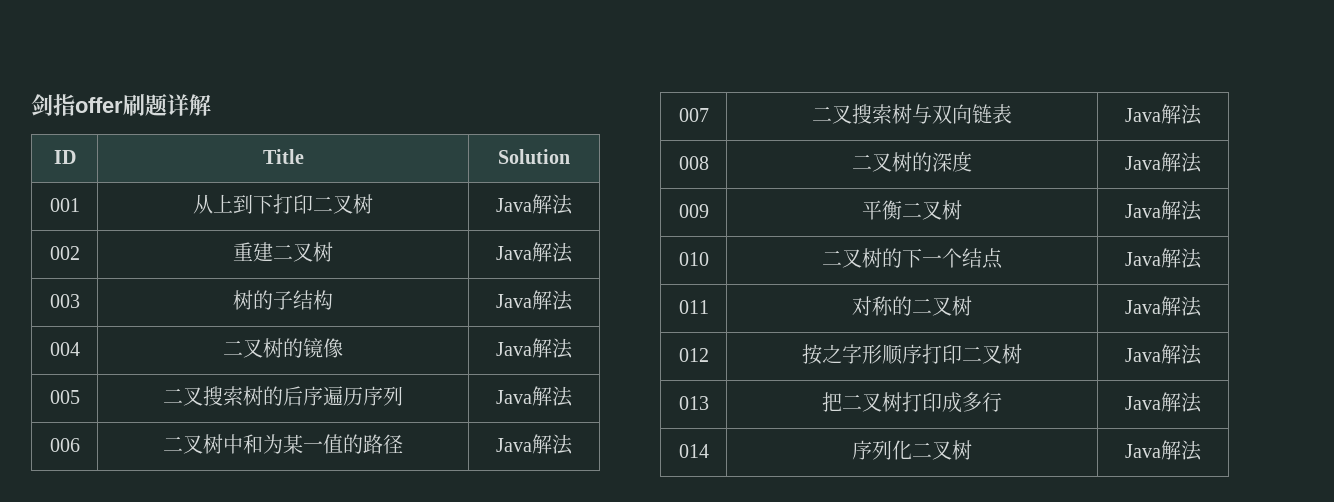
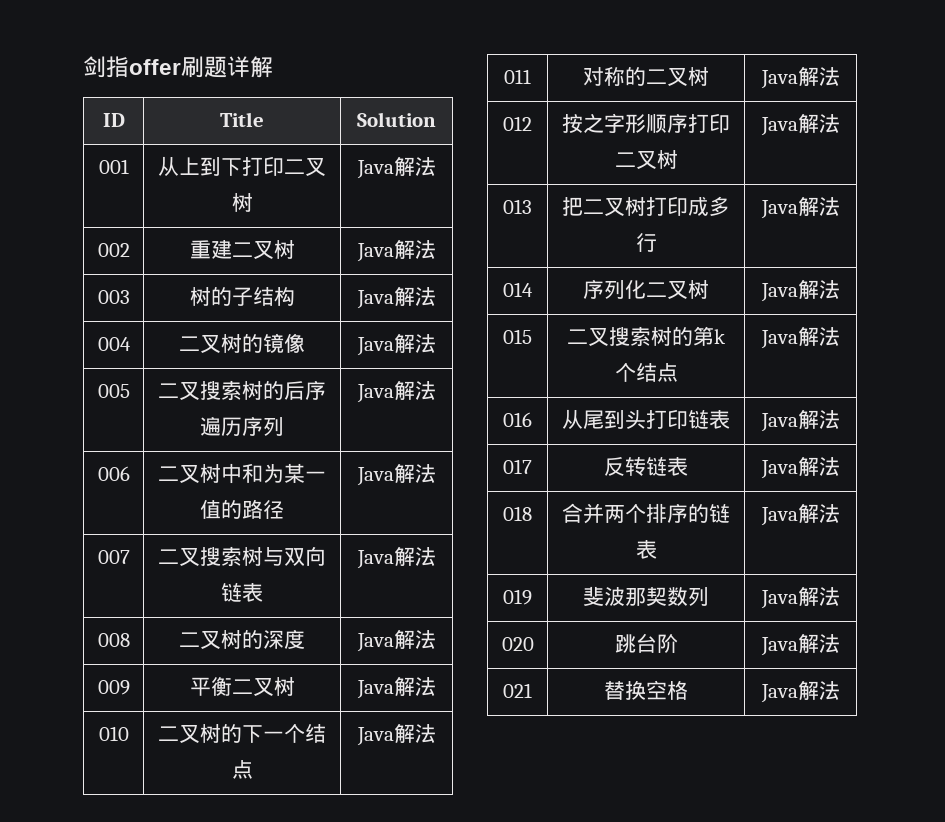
+ 015 | 二叉搜索树的第k个结点 | Java解法
+ 016 | 从尾到头打印链表 | Java解法
+ 017 | 反转链表 | Java解法
+ 018 | 合并两个排序的链表 | Java解法
+ 019 | 斐波那契数列 | Java解法
+ 020 | 跳台阶 | Java解法
+ 021 | 替换空格 | Java解法

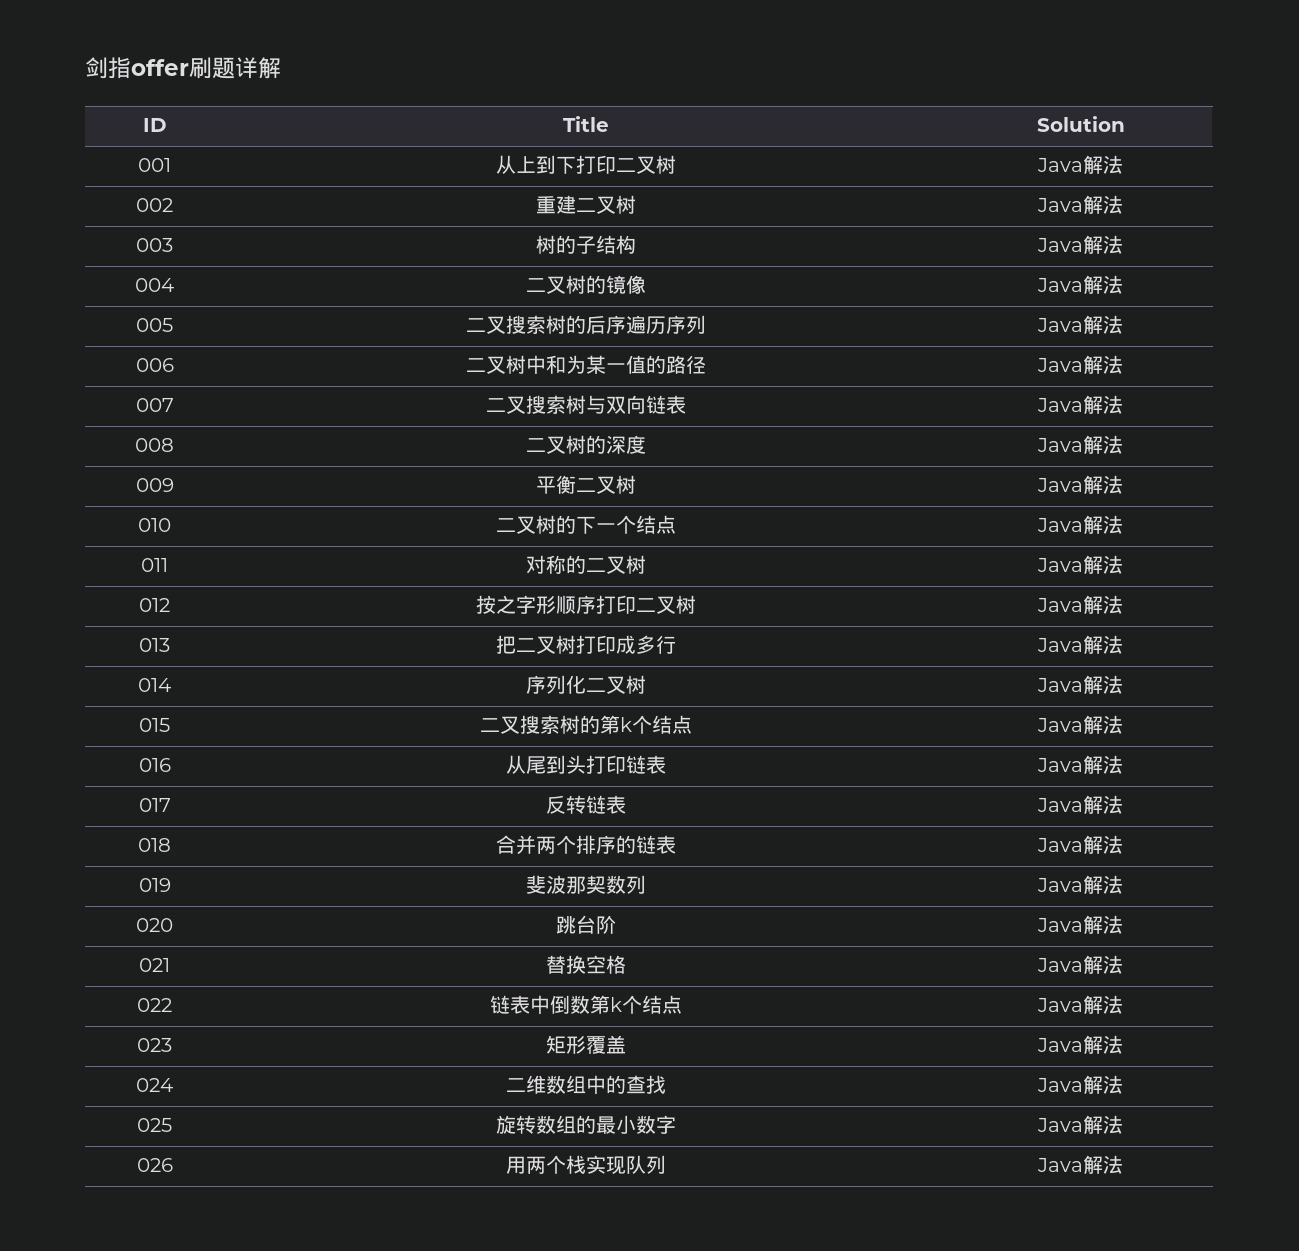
+ 022 | 链表中倒数第k个结点 | Java解法
+ 023 | 矩形覆盖 | Java解法
+ 024 | 二维数组中的查找 | Java解法
+ 025 | 旋转数组的最小数字 | Java解法
+ 026 | 用两个栈实现队列 | Java解法

